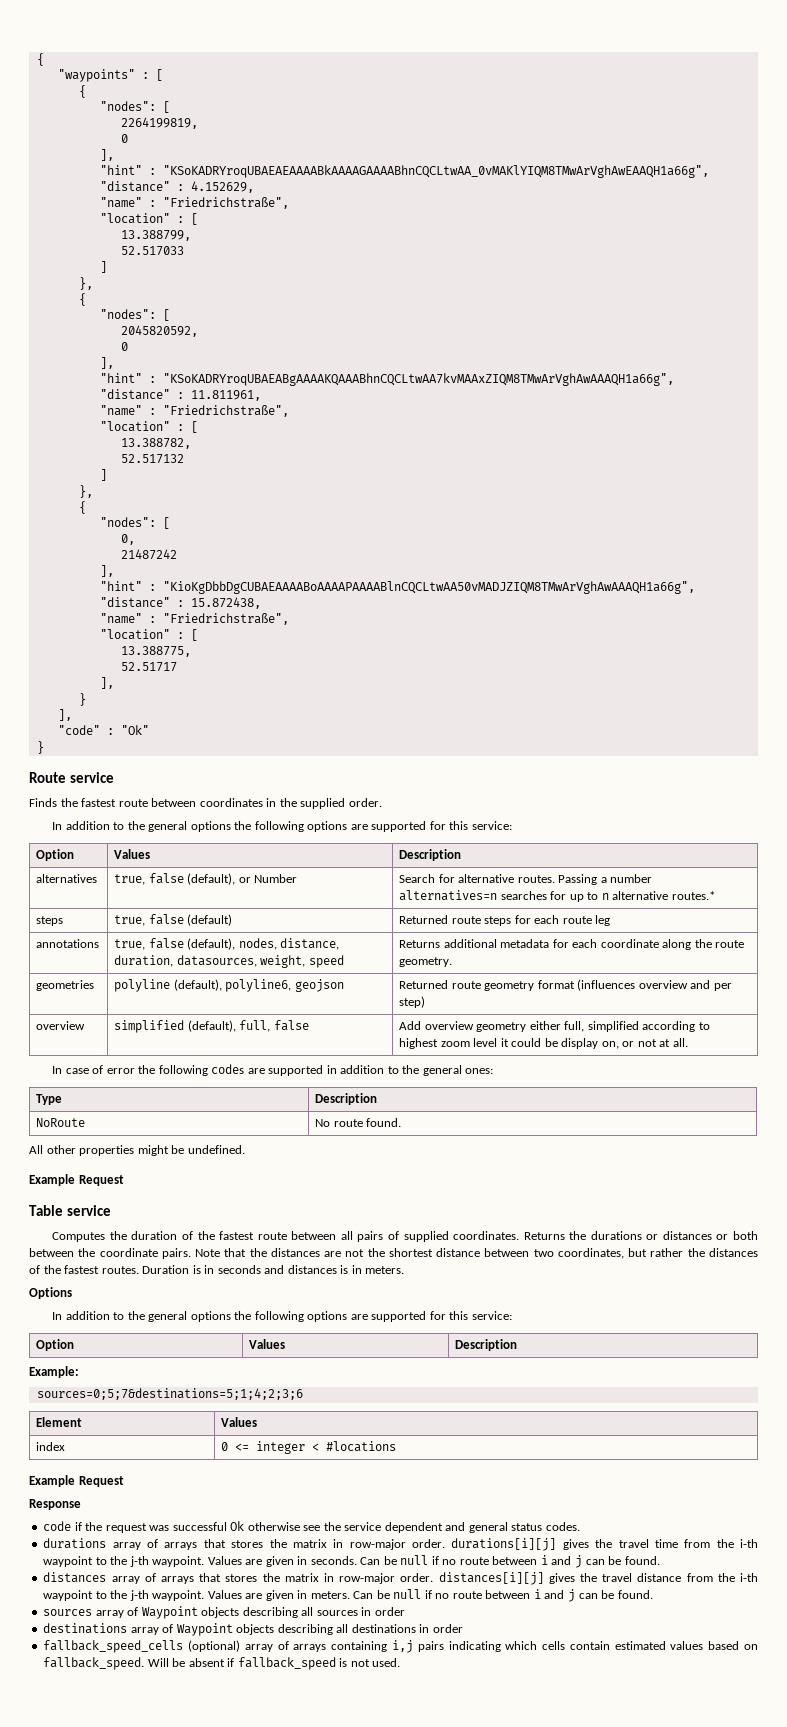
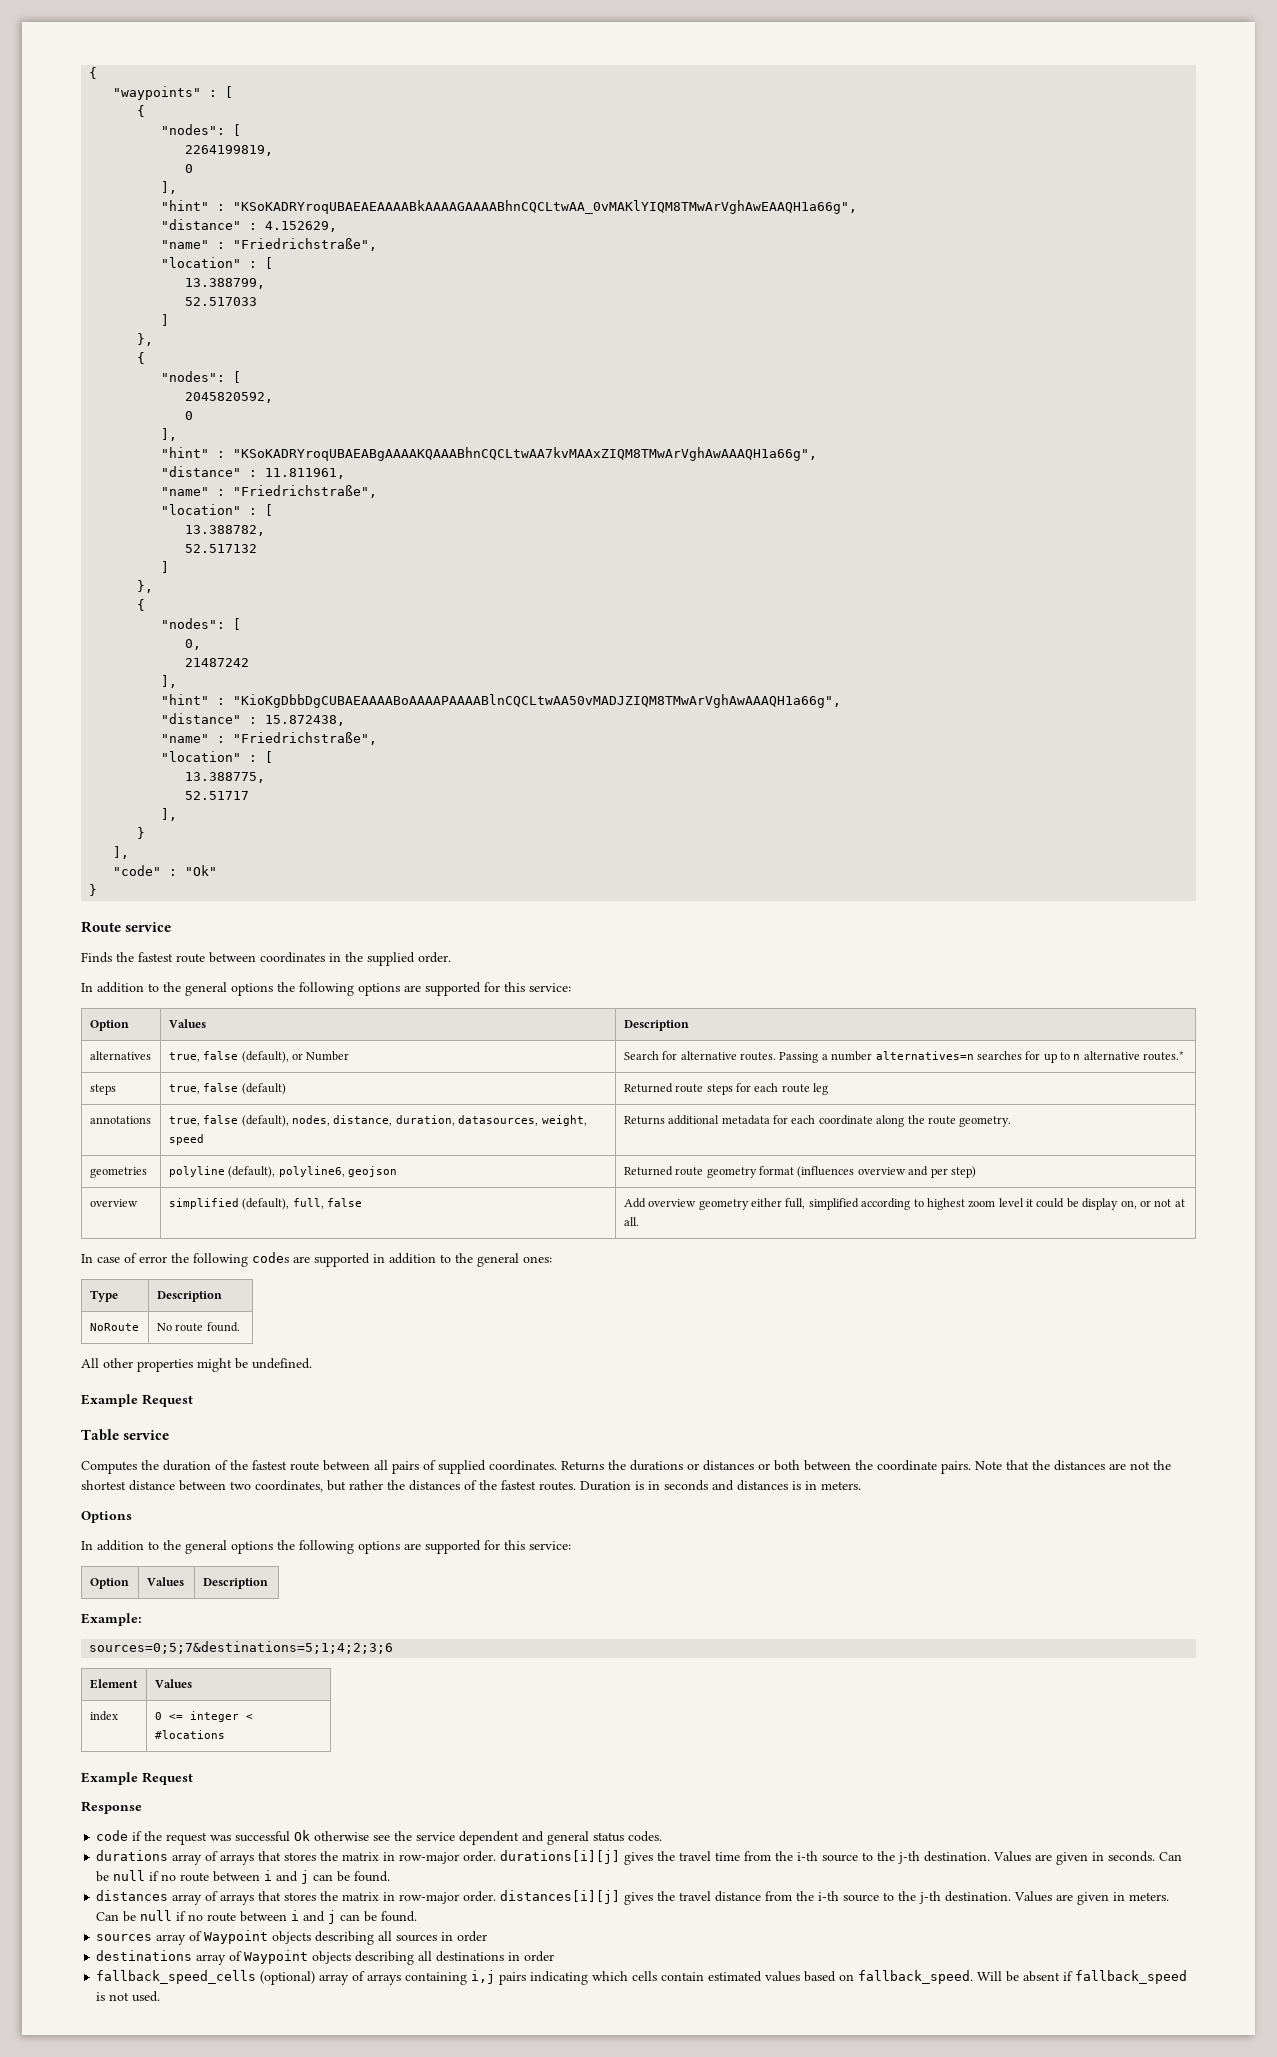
- durations array of arrays that stores the matrix in row-major order. durations[i][j] gives the travel time from the i-th waypoint to the j-th waypoint.
+ durations array of arrays that stores the matrix in row-major order. durations[i][j] gives the travel time from the i-th source to the j-th destination.
- distances array of arrays that stores the matrix in row-major order. distances[i][j] gives the travel distance from the i-th waypoint to the j-th waypoint.
+ distances array of arrays that stores the matrix in row-major order. distances[i][j] gives the travel distance from the i-th source to the j-th destination.

